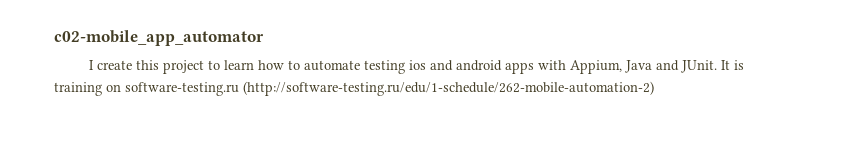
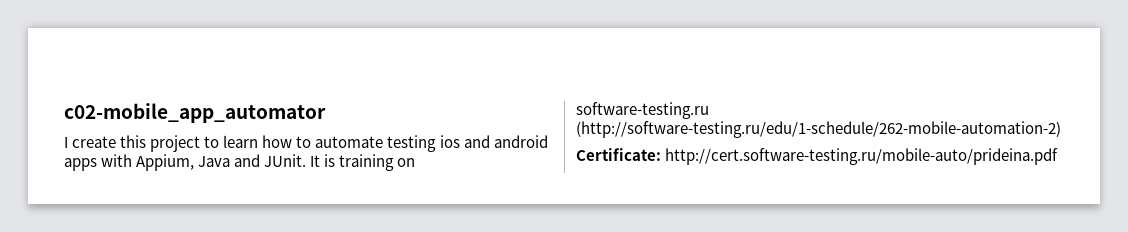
+ Certificate: http://cert.software-testing.ru/mobile-auto/prideina.pdf

